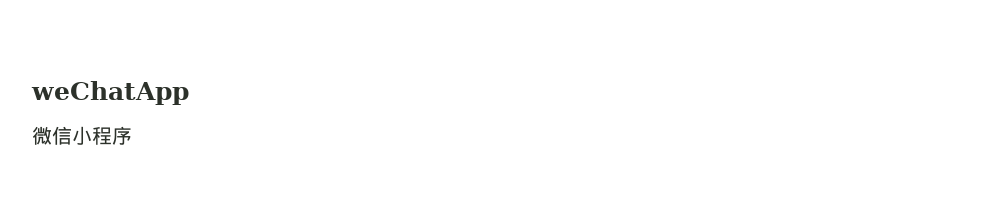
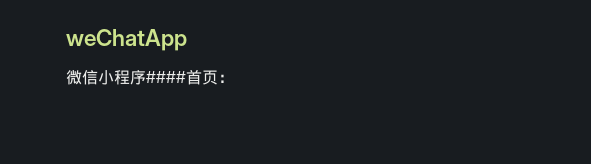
- 微信小程序
+ 微信小程序####首页：

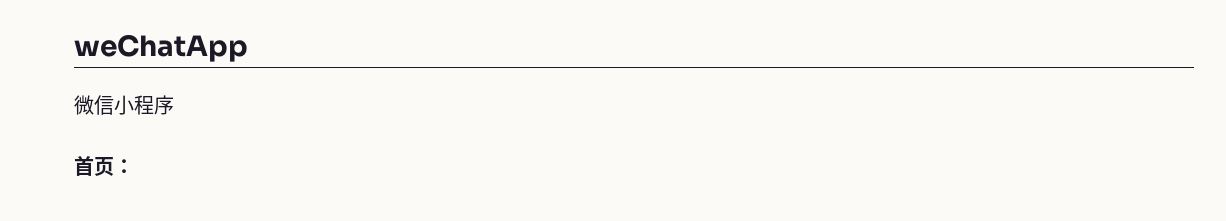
- 微信小程序####首页：
+ 微信小程序
+ 首页：

